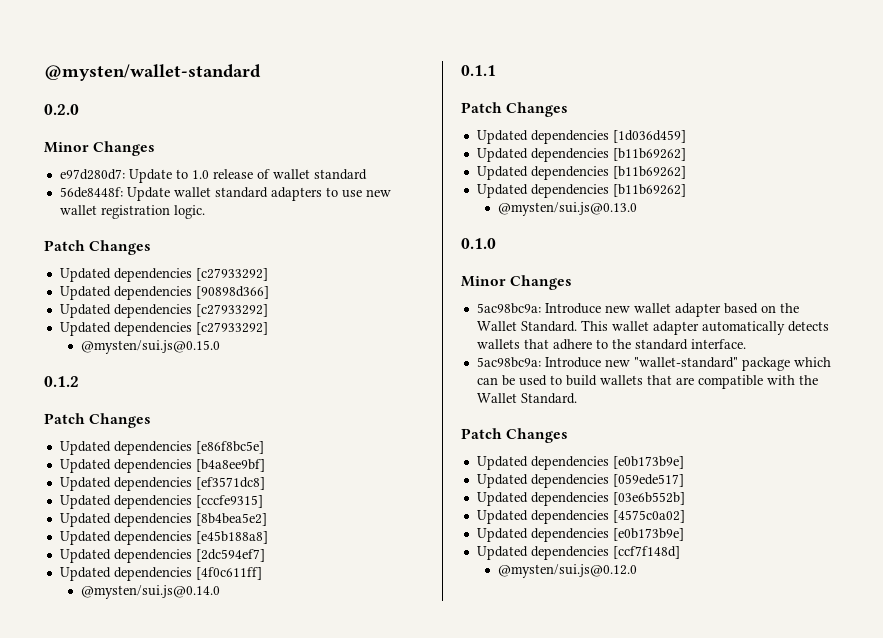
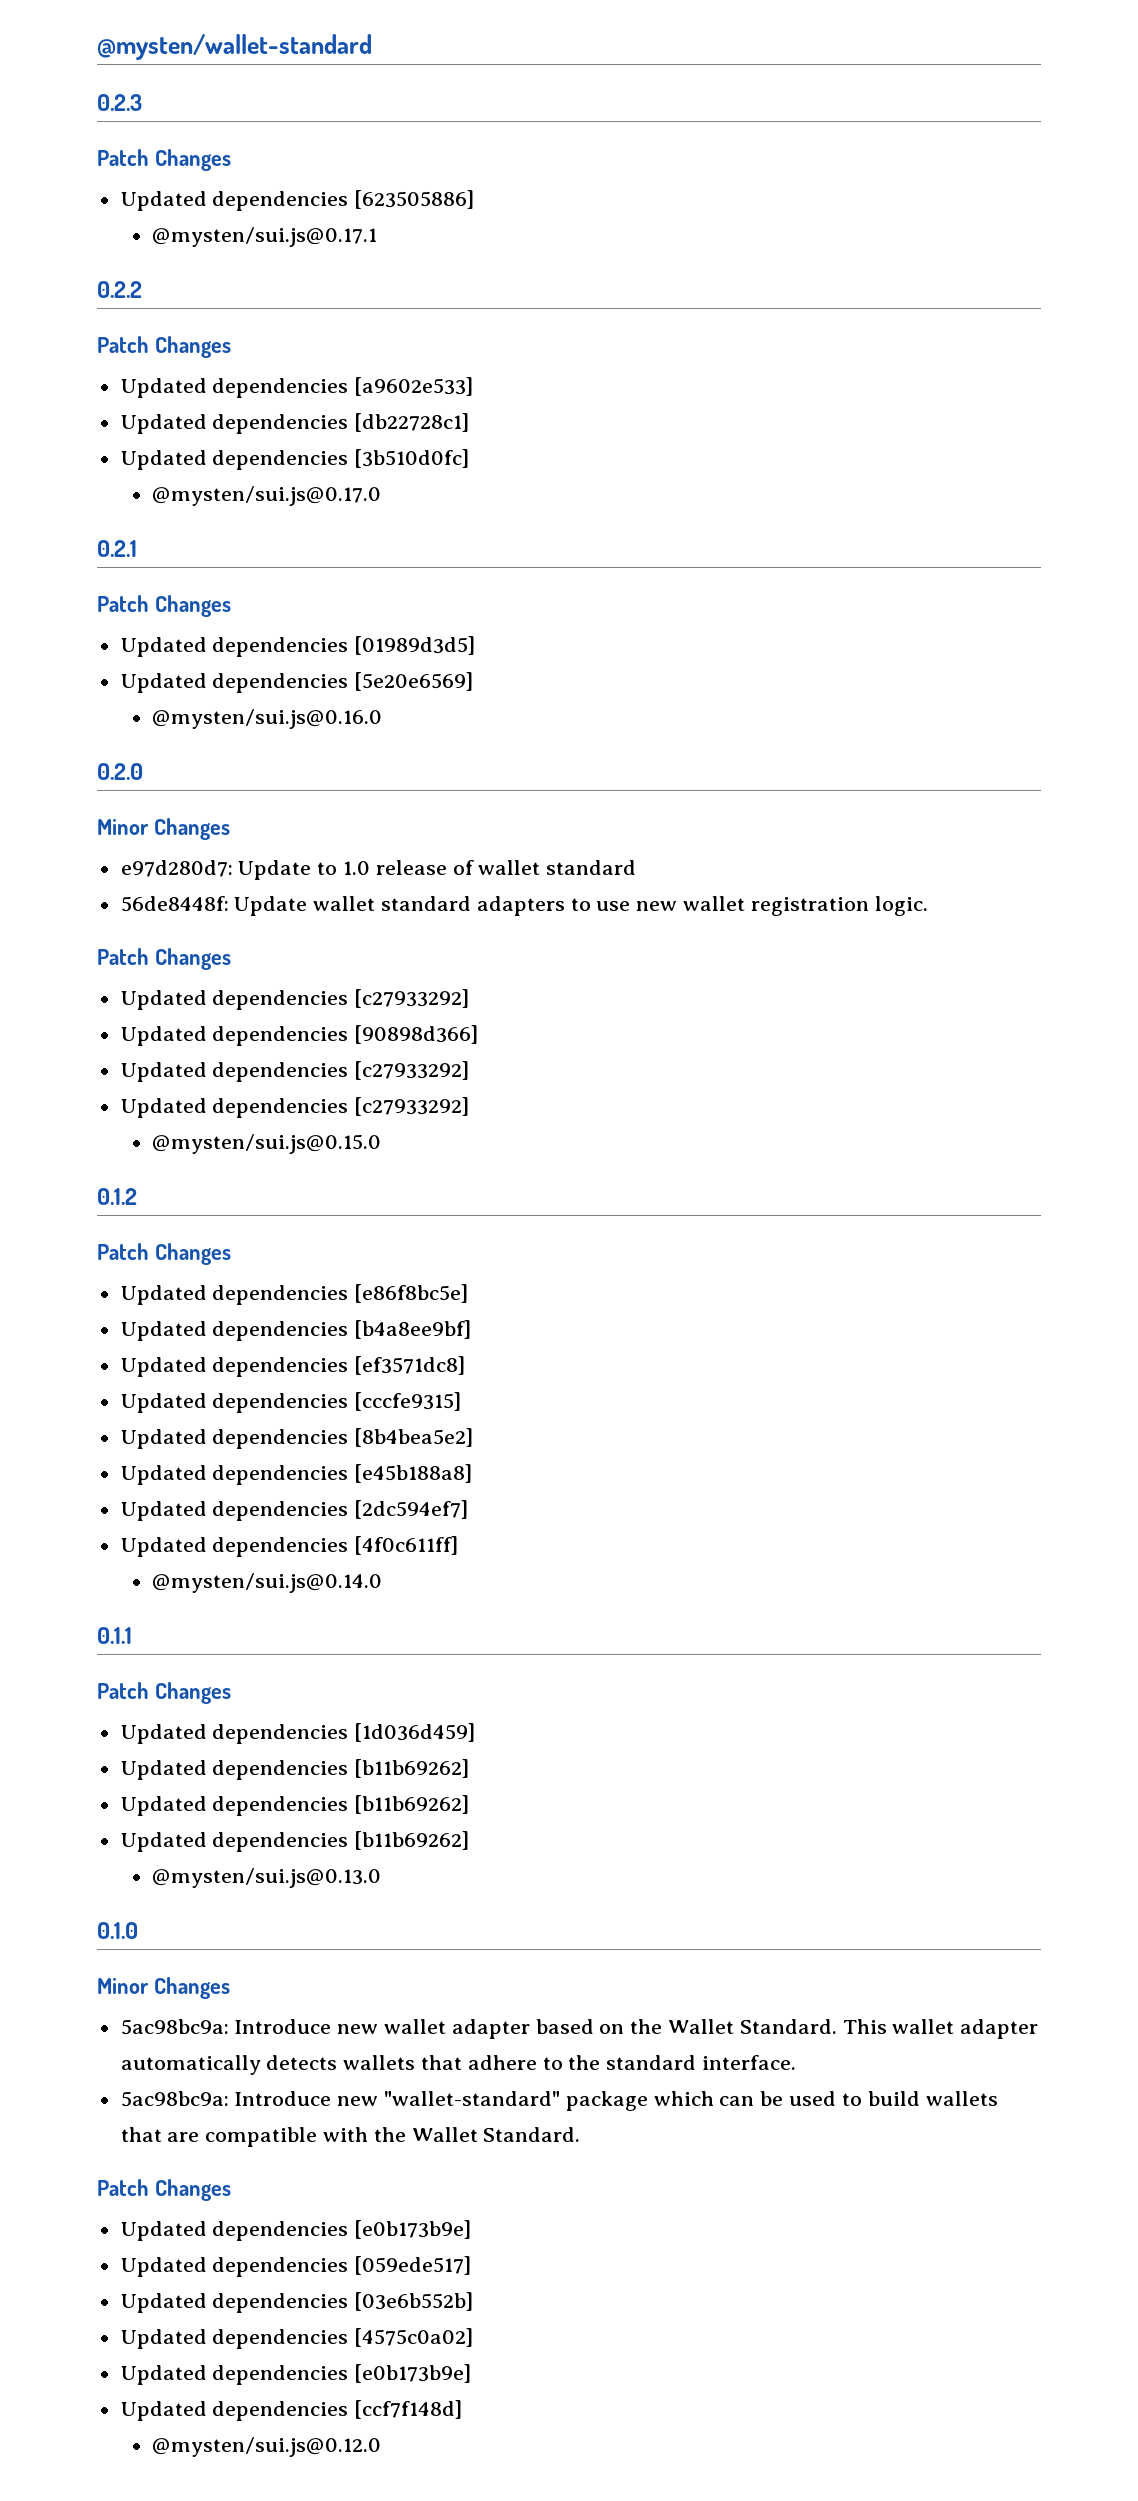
+ 0.2.3
+ Patch Changes
+ Updated dependencies [623505886]
+ @mysten/sui.js@0.17.1
+ 0.2.2
+ Patch Changes
+ Updated dependencies [a9602e533]
+ Updated dependencies [db22728c1]
+ Updated dependencies [3b510d0fc]
+ @mysten/sui.js@0.17.0
+ 0.2.1
+ Patch Changes
+ Updated dependencies [01989d3d5]
+ Updated dependencies [5e20e6569]
+ @mysten/sui.js@0.16.0

